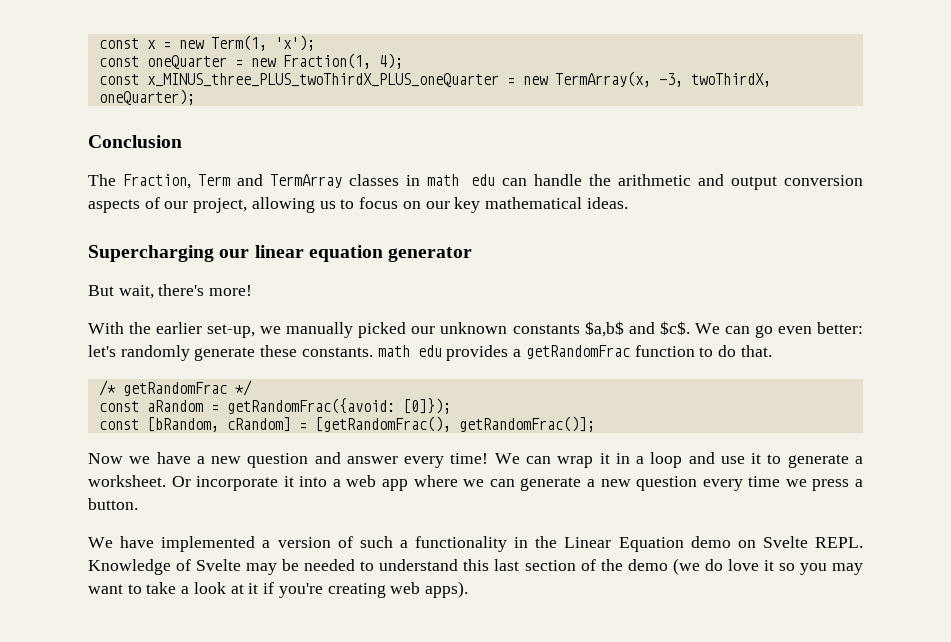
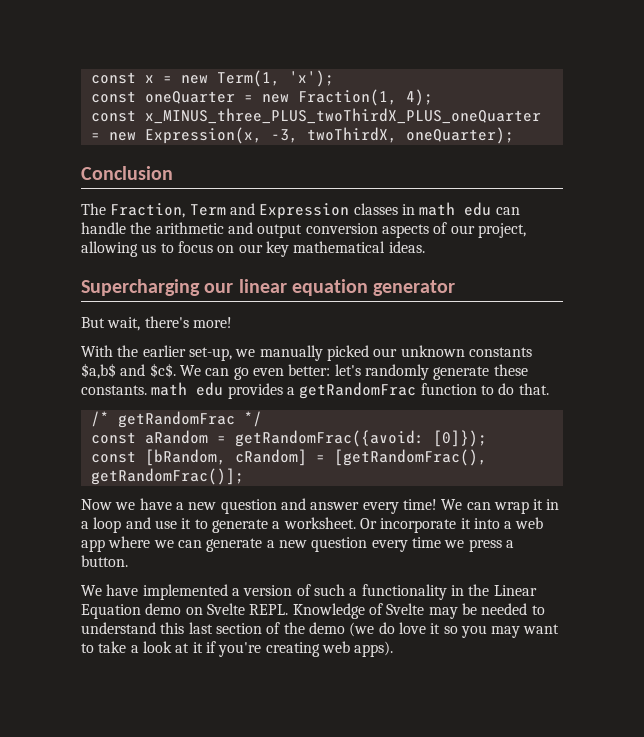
- const x_MINUS_three_PLUS_twoThirdX_PLUS_oneQuarter = new TermArray(x, -3, twoThirdX, oneQuarter);
+ const x_MINUS_three_PLUS_twoThirdX_PLUS_oneQuarter = new Expression(x, -3, twoThirdX, oneQuarter);
- The Fraction, Term and TermArray classes in math edu can handle the arithmetic and output conversion aspects of our project, allowing us to focus on our key mathematical ideas.
+ The Fraction, Term and Expression classes in math edu can handle the arithmetic and output conversion aspects of our project, allowing us to focus on our key mathematical ideas.

